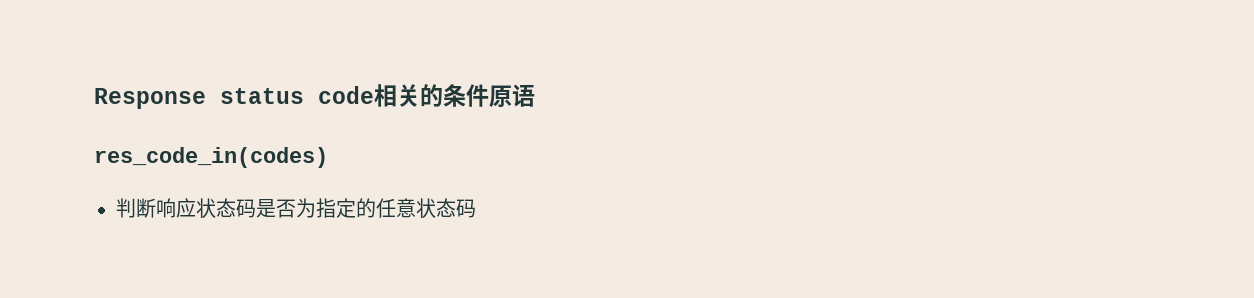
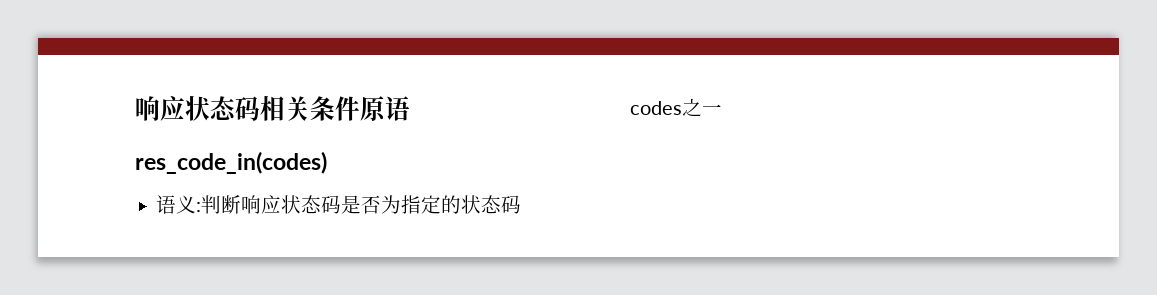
- Response status code相关的条件原语
+ 响应状态码相关条件原语
- 判断响应状态码是否为指定的任意状态码
+ 语义:判断响应状态码是否为指定的状态码codes之一

